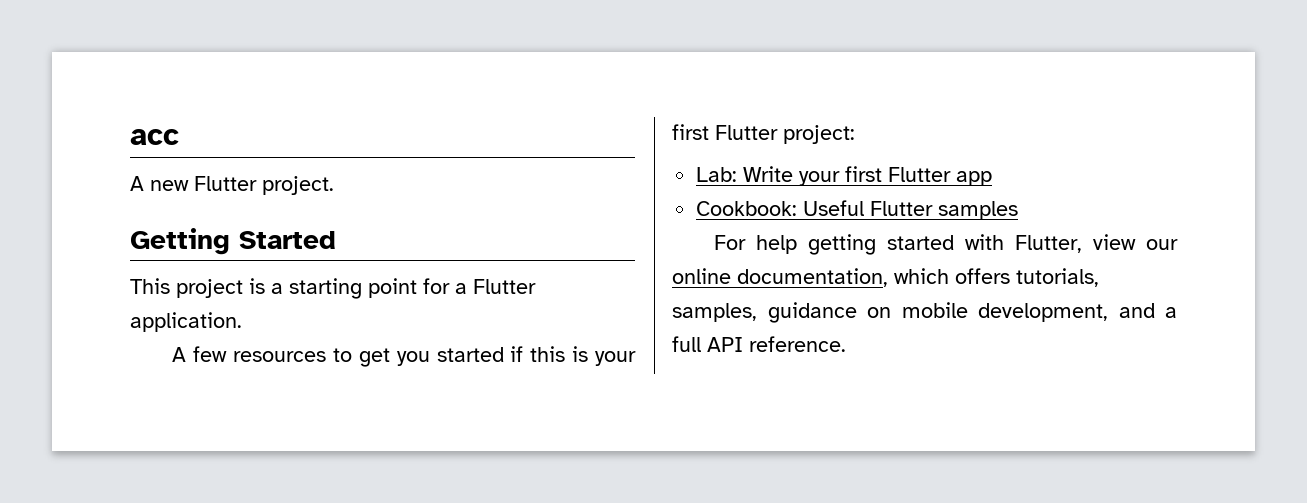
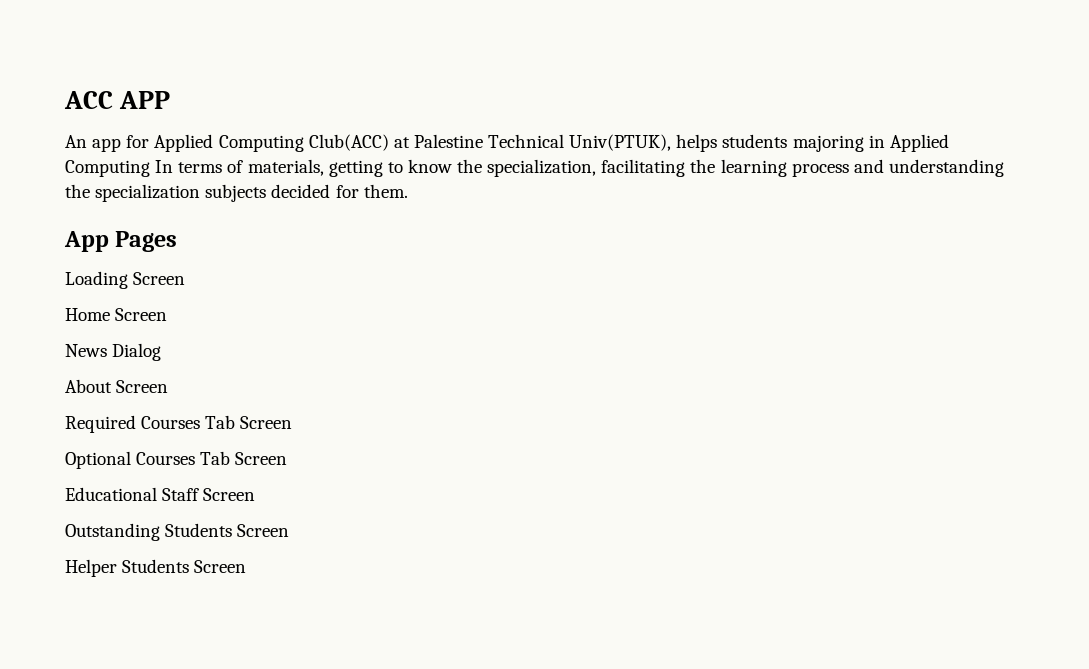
- acc
- A new Flutter project.
- Getting Started
- This project is a starting point for a Flutter application.
- A few resources to get you started if this is your first Flutter project:
- Lab: Write your first Flutter app
- Cookbook: Useful Flutter samples
- For help getting started with Flutter, view our online documentation, which offers tutorials, samples, guidance on mobile development, and a full API reference.
+ ACC APP
+ An app for Applied Computing Club(ACC) at Palestine Technical Univ(PTUK), helps students majoring in Applied Computing In terms of materials, getting to know the specialization, facilitating the learning process and understanding the specialization subjects decided for them.
+ App Pages
+ Loading Screen
+ Home Screen
+ News Dialog
+ About Screen
+ Required Courses Tab Screen
+ Optional Courses Tab Screen
+ Educational Staff Screen
+ Outstanding Students Screen
+ Helper Students Screen

